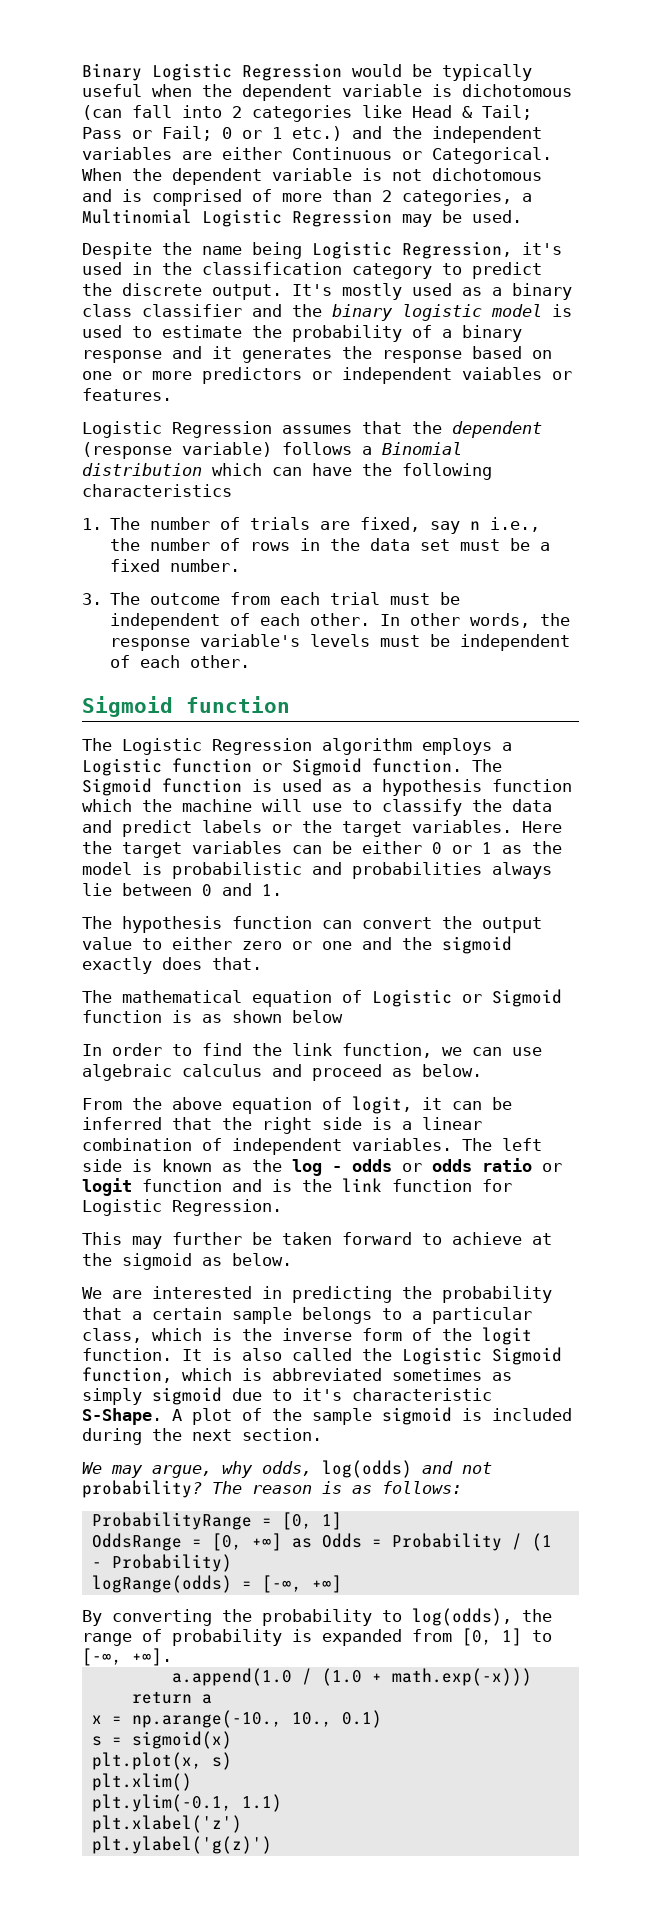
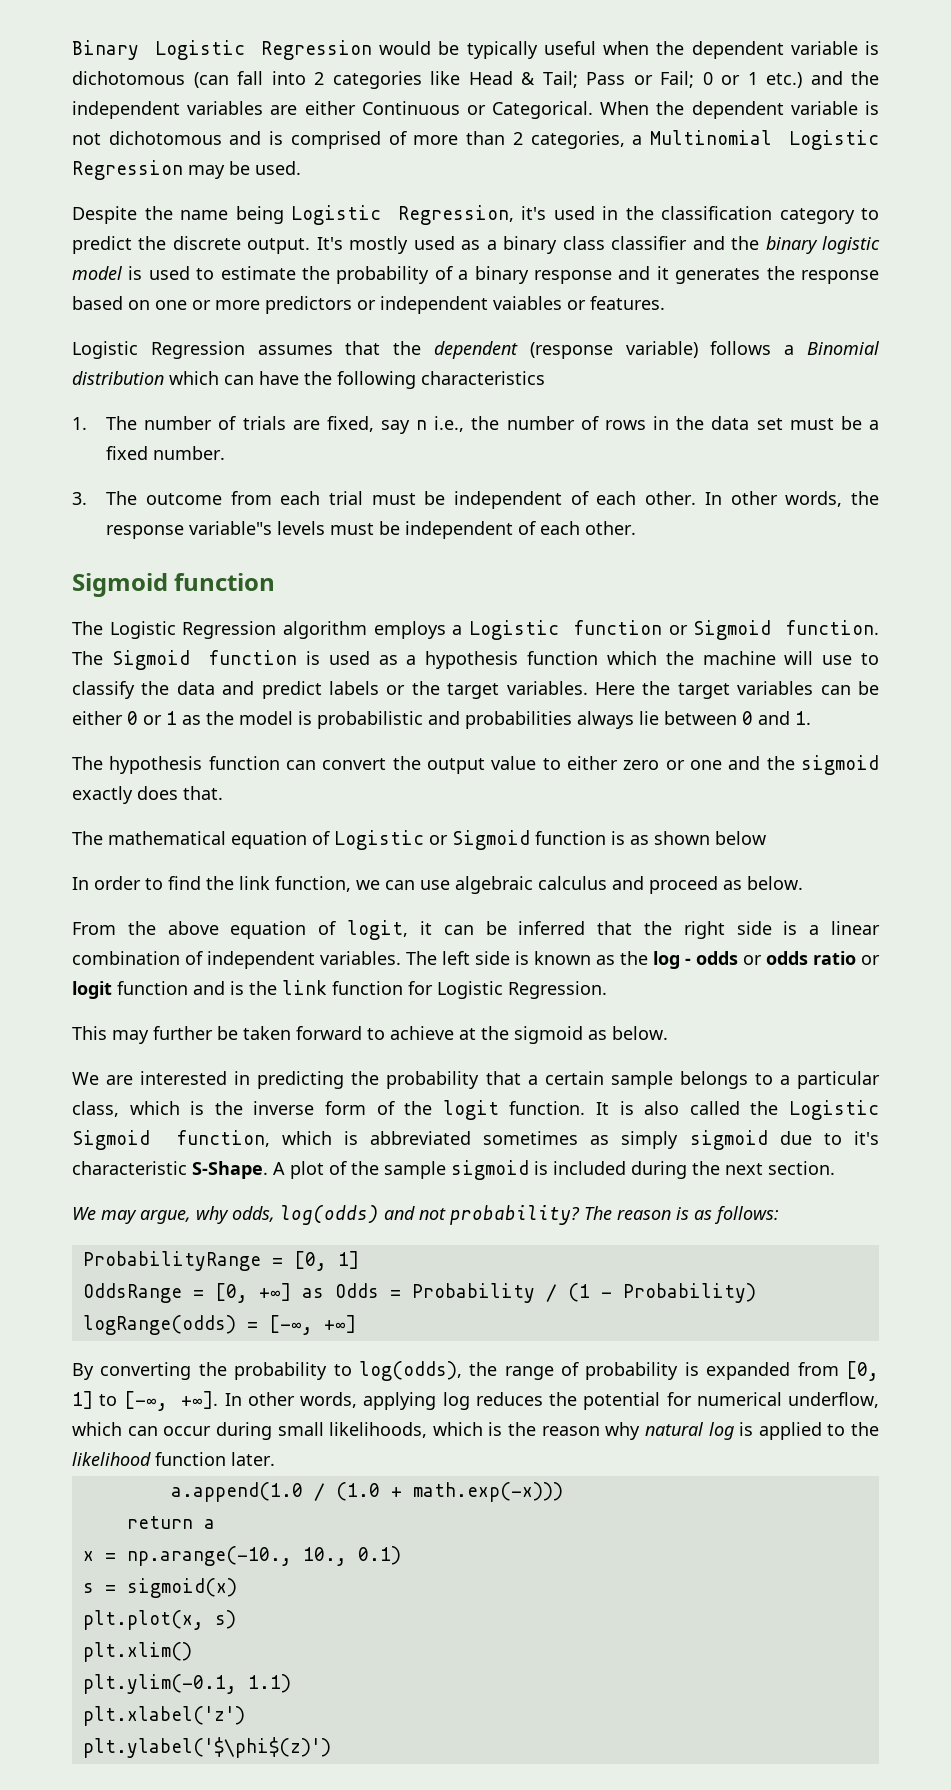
- In other words, the response variable's levels must be independent of each other.
+ In other words, the response variable"s levels must be independent of each other.
+ In other words, applying log reduces the potential for numerical underflow, which can occur during small likelihoods, which is the reason why natural log is applied to the likelihood function later.
- plt.ylabel('g(z)')
+ plt.ylabel('$\phi$(z)')

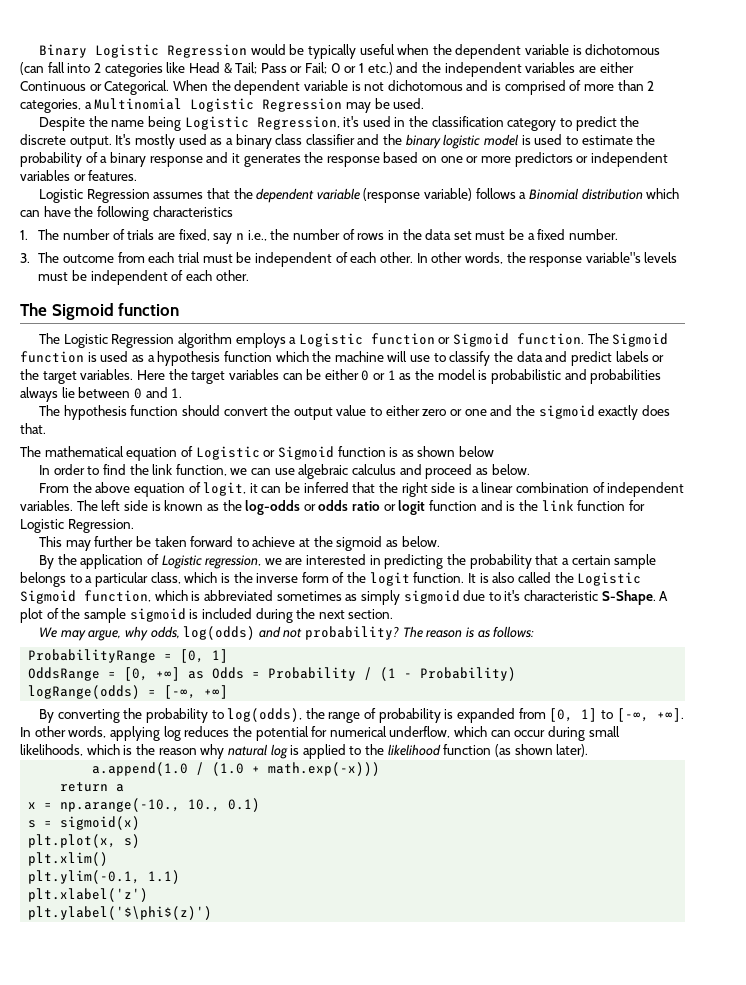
- It's mostly used as a binary class classifier and the binary logistic model is used to estimate the probability of a binary response and it generates the response based on one or more predictors or independent vaiables or features.
+ It's mostly used as a binary class classifier and the binary logistic model is used to estimate the probability of a binary response and it generates the response based on one or more predictors or independent variables or features.
- Logistic Regression assumes that the dependent (response variable) follows a Binomial distribution which can have the following characteristics
+ Logistic Regression assumes that the dependent variable (response variable) follows a Binomial distribution which can have the following characteristics
  In other words, the response variable"s levels must be independent of each other.
- Sigmoid function
+ The Sigmoid function
- The hypothesis function can convert the output value to either zero or one and the sigmoid exactly does that.
+ The hypothesis function should convert the output value to either zero or one and the sigmoid exactly does that.
- The left side is known as the log - odds or odds ratio or logit function and is the link function for Logistic Regression.
+ The left side is known as the log-odds or odds ratio or logit function and is the link function for Logistic Regression.
- We are interested in predicting the probability that a certain sample belongs to a particular class, which is the inverse form of the logit function.
+ By the application of Logistic regression, we are interested in predicting the probability that a certain sample belongs to a particular class, which is the inverse form of the logit function.
- In other words, applying log reduces the potential for numerical underflow, which can occur during small likelihoods, which is the reason why natural log is applied to the likelihood function later.
+ In other words, applying log reduces the potential for numerical underflow, which can occur during small likelihoods, which is the reason why natural log is applied to the likelihood function (as shown later).

